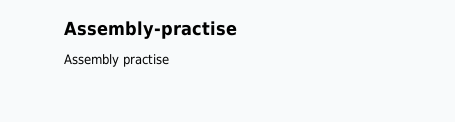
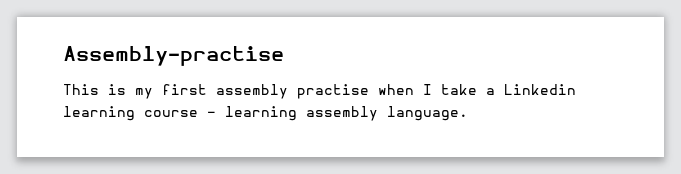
- Assembly practise
+ This is my first assembly practise when I take a Linkedin learning course - learning assembly language.

